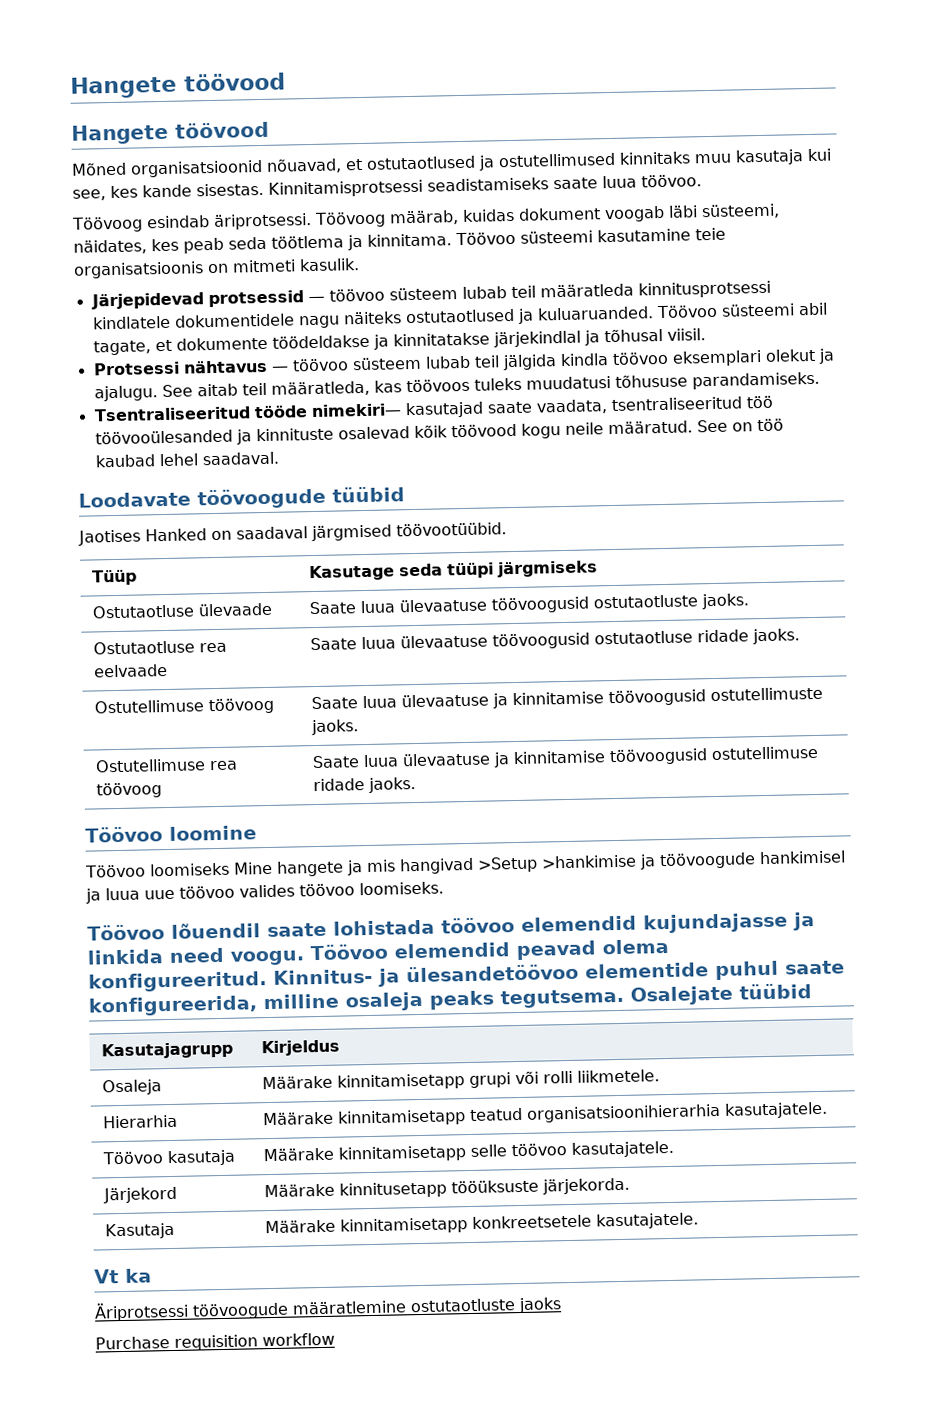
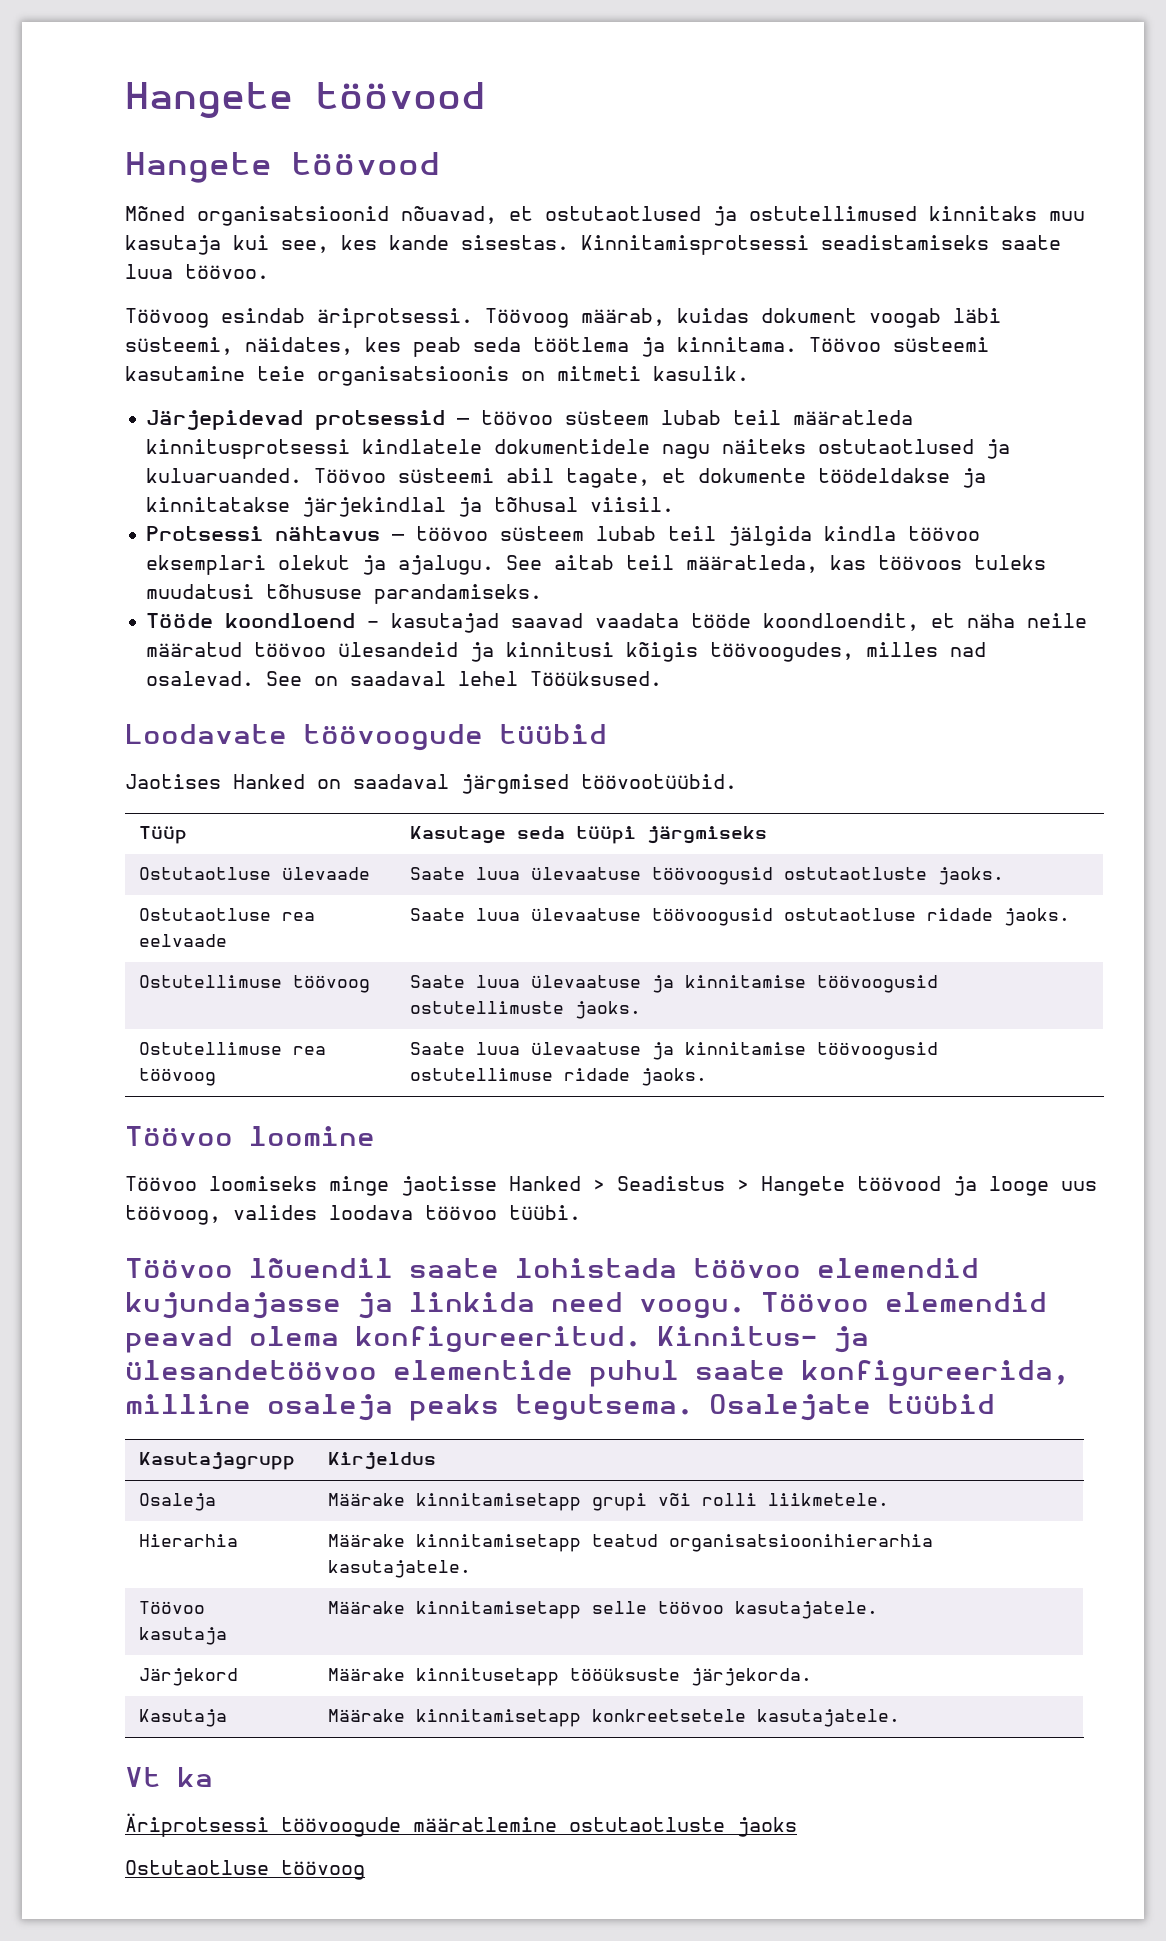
- Tsentraliseeritud tööde nimekiri— kasutajad saate vaadata, tsentraliseeritud töö töövooülesanded ja kinnituste osalevad kõik töövood kogu neile määratud. See on töö kaubad lehel saadaval.
+ Tööde koondloend – kasutajad saavad vaadata tööde koondloendit, et näha neile määratud töövoo ülesandeid ja kinnitusi kõigis töövoogudes, milles nad osalevad. See on saadaval lehel Tööüksused.
- Töövoo loomiseks Mine hangete ja mis hangivad >Setup >hankimise ja töövoogude hankimisel ja luua uue töövoo valides töövoo loomiseks.
+ Töövoo loomiseks minge jaotisse Hanked > Seadistus > Hangete töövood ja looge uus töövoog, valides loodava töövoo tüübi.
- Purchase requisition workflow
+ Ostutaotluse töövoog

